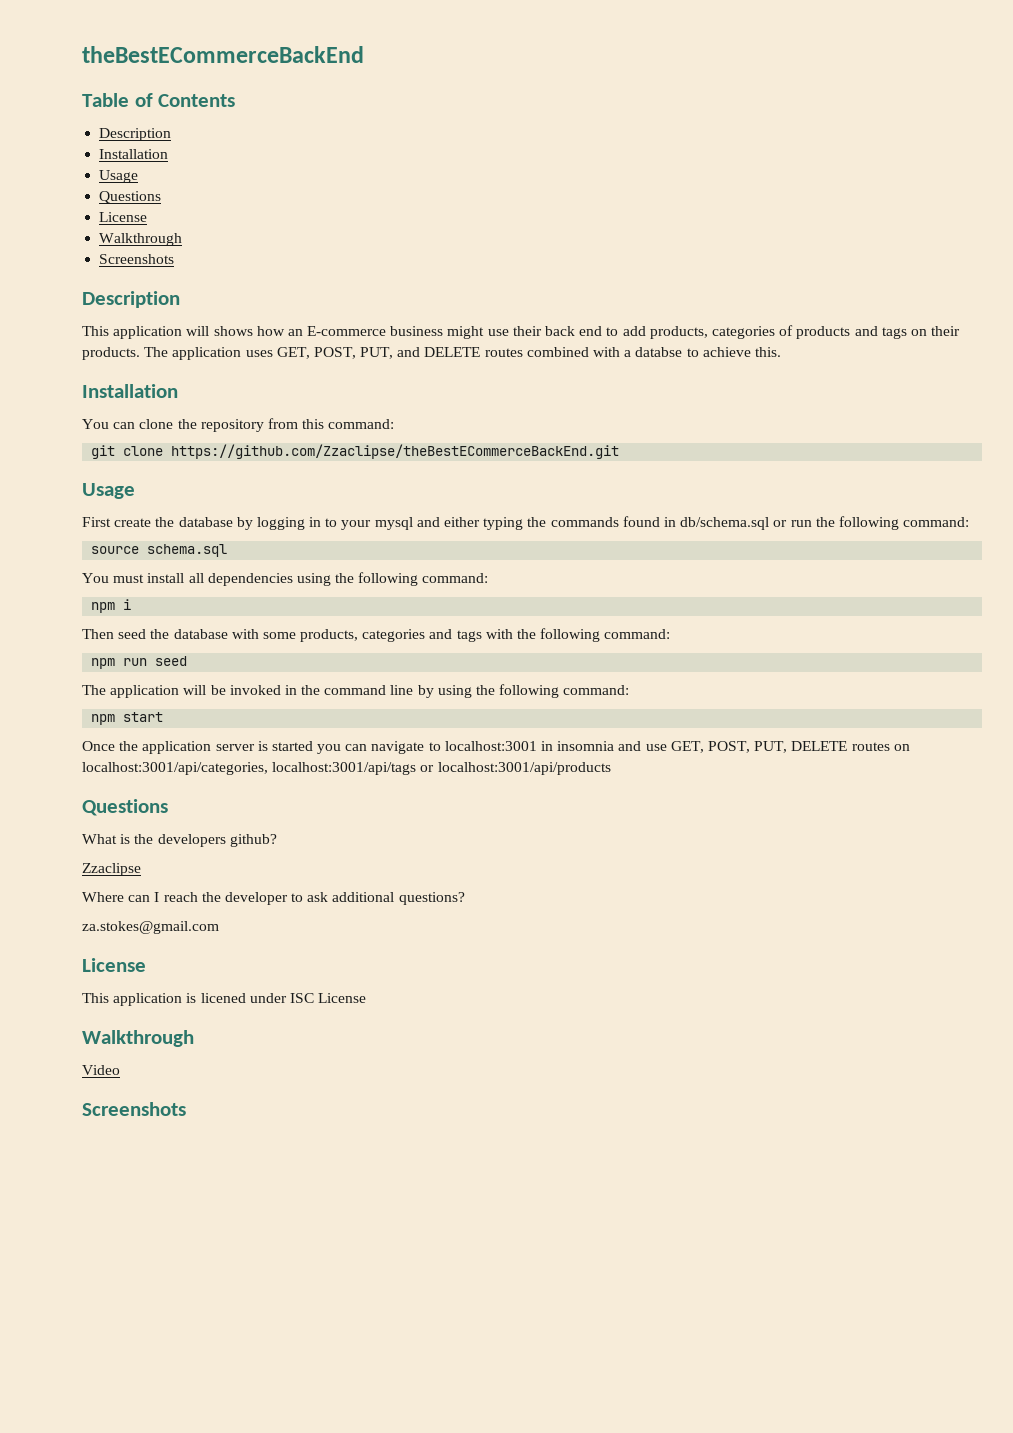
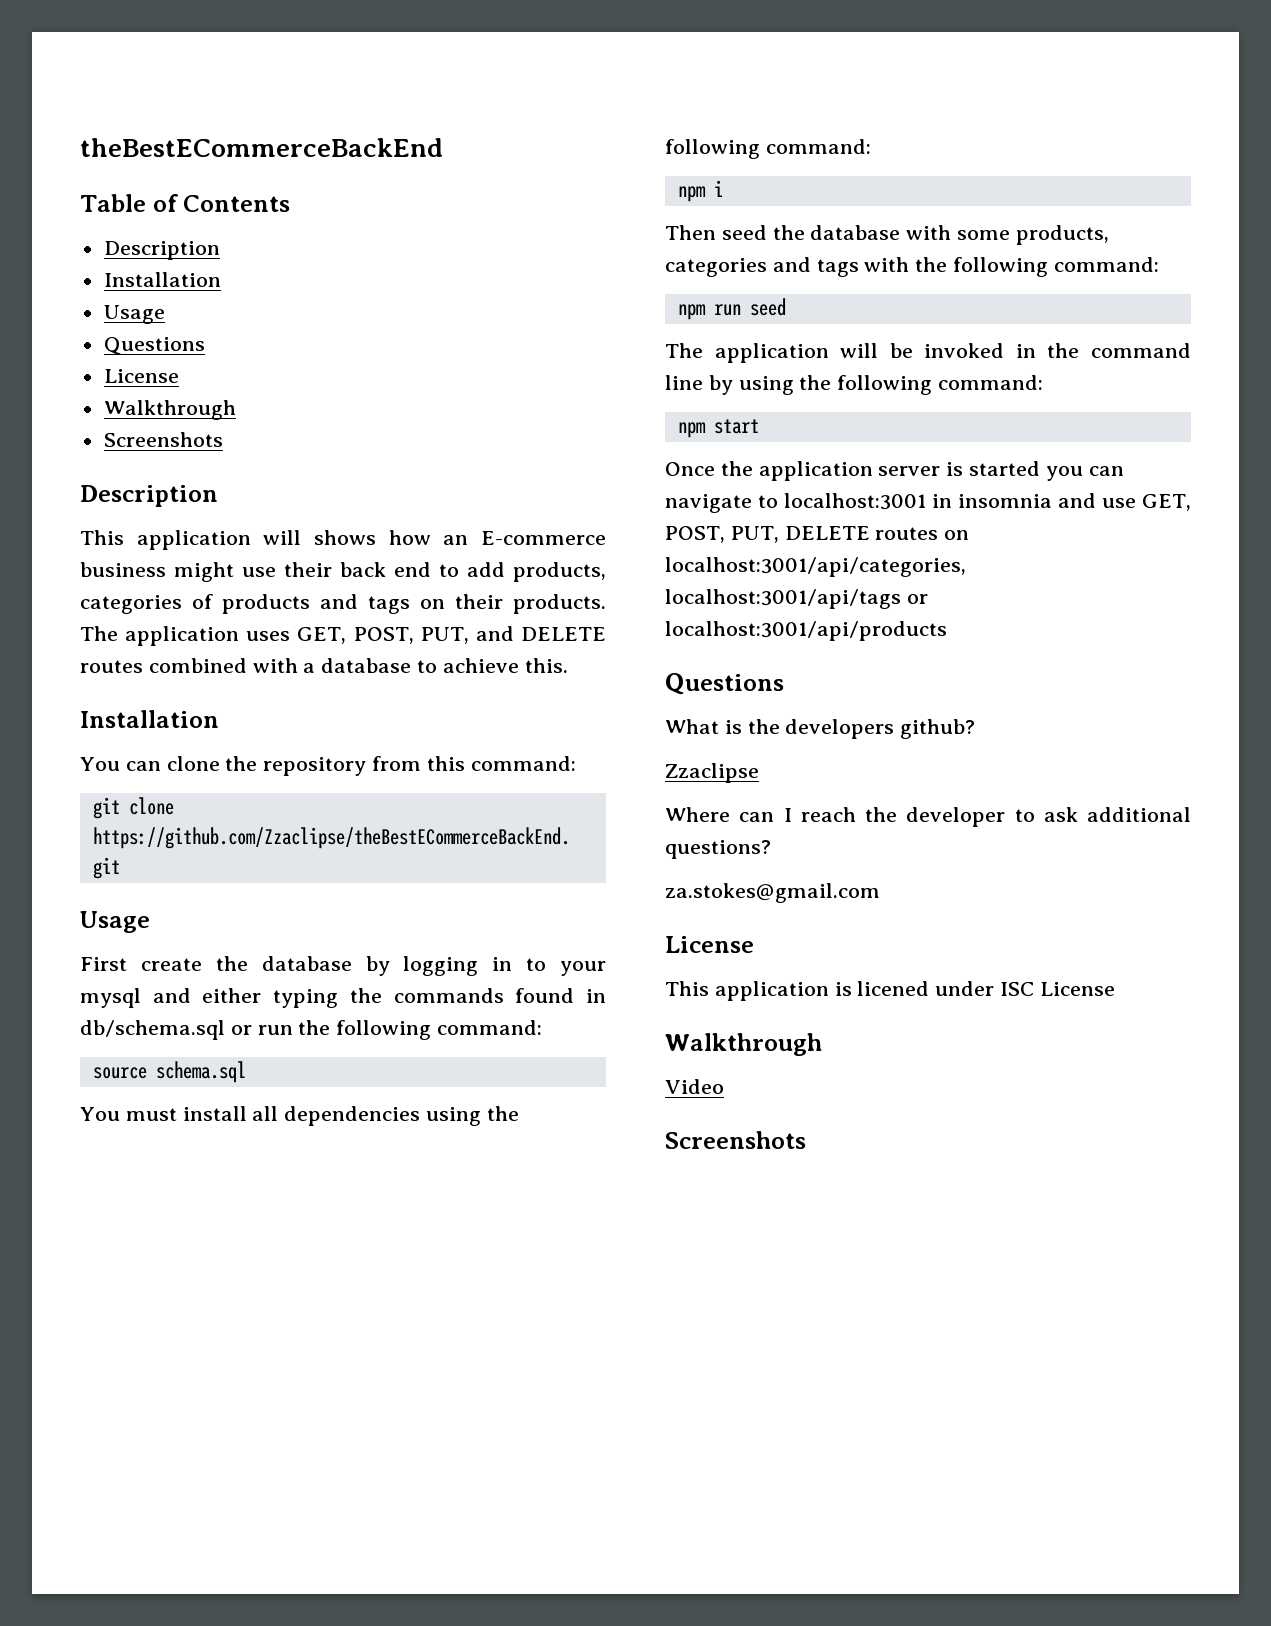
- The application uses GET, POST, PUT, and DELETE routes combined with a databse to achieve this.
+ The application uses GET, POST, PUT, and DELETE routes combined with a database to achieve this.

